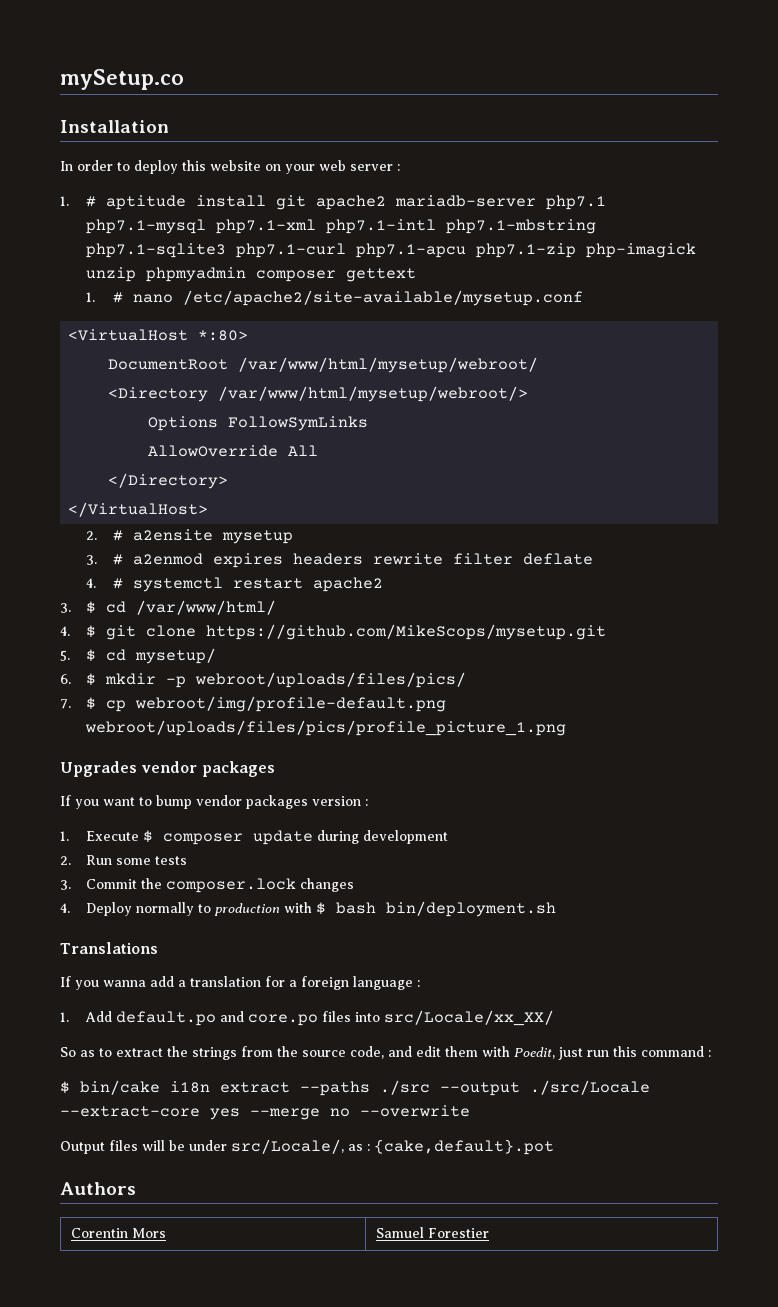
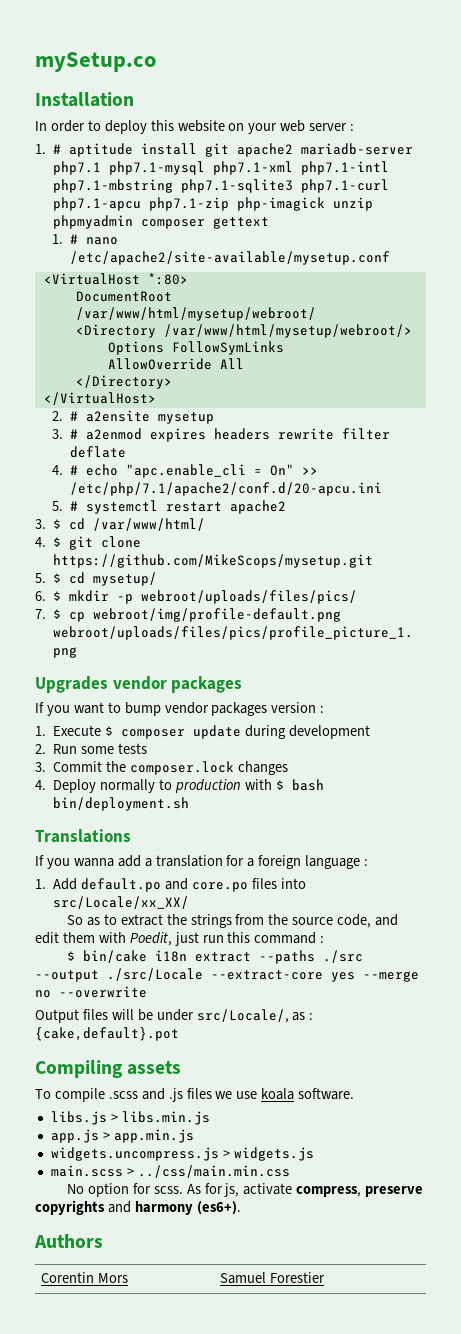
- 4. # systemctl restart apache2
+ 4. # echo "apc.enable_cli = On" >> /etc/php/7.1/apache2/conf.d/20-apcu.ini
+ 5. # systemctl restart apache2
+ Compiling assets
+ To compile .scss and .js files we use koala software.
+ libs.js > libs.min.js
+ app.js > app.min.js
+ widgets.uncompress.js > widgets.js
+ main.scss > ../css/main.min.css
+ No option for scss. As for js, activate compress, preserve copyrights and harmony (es6+).

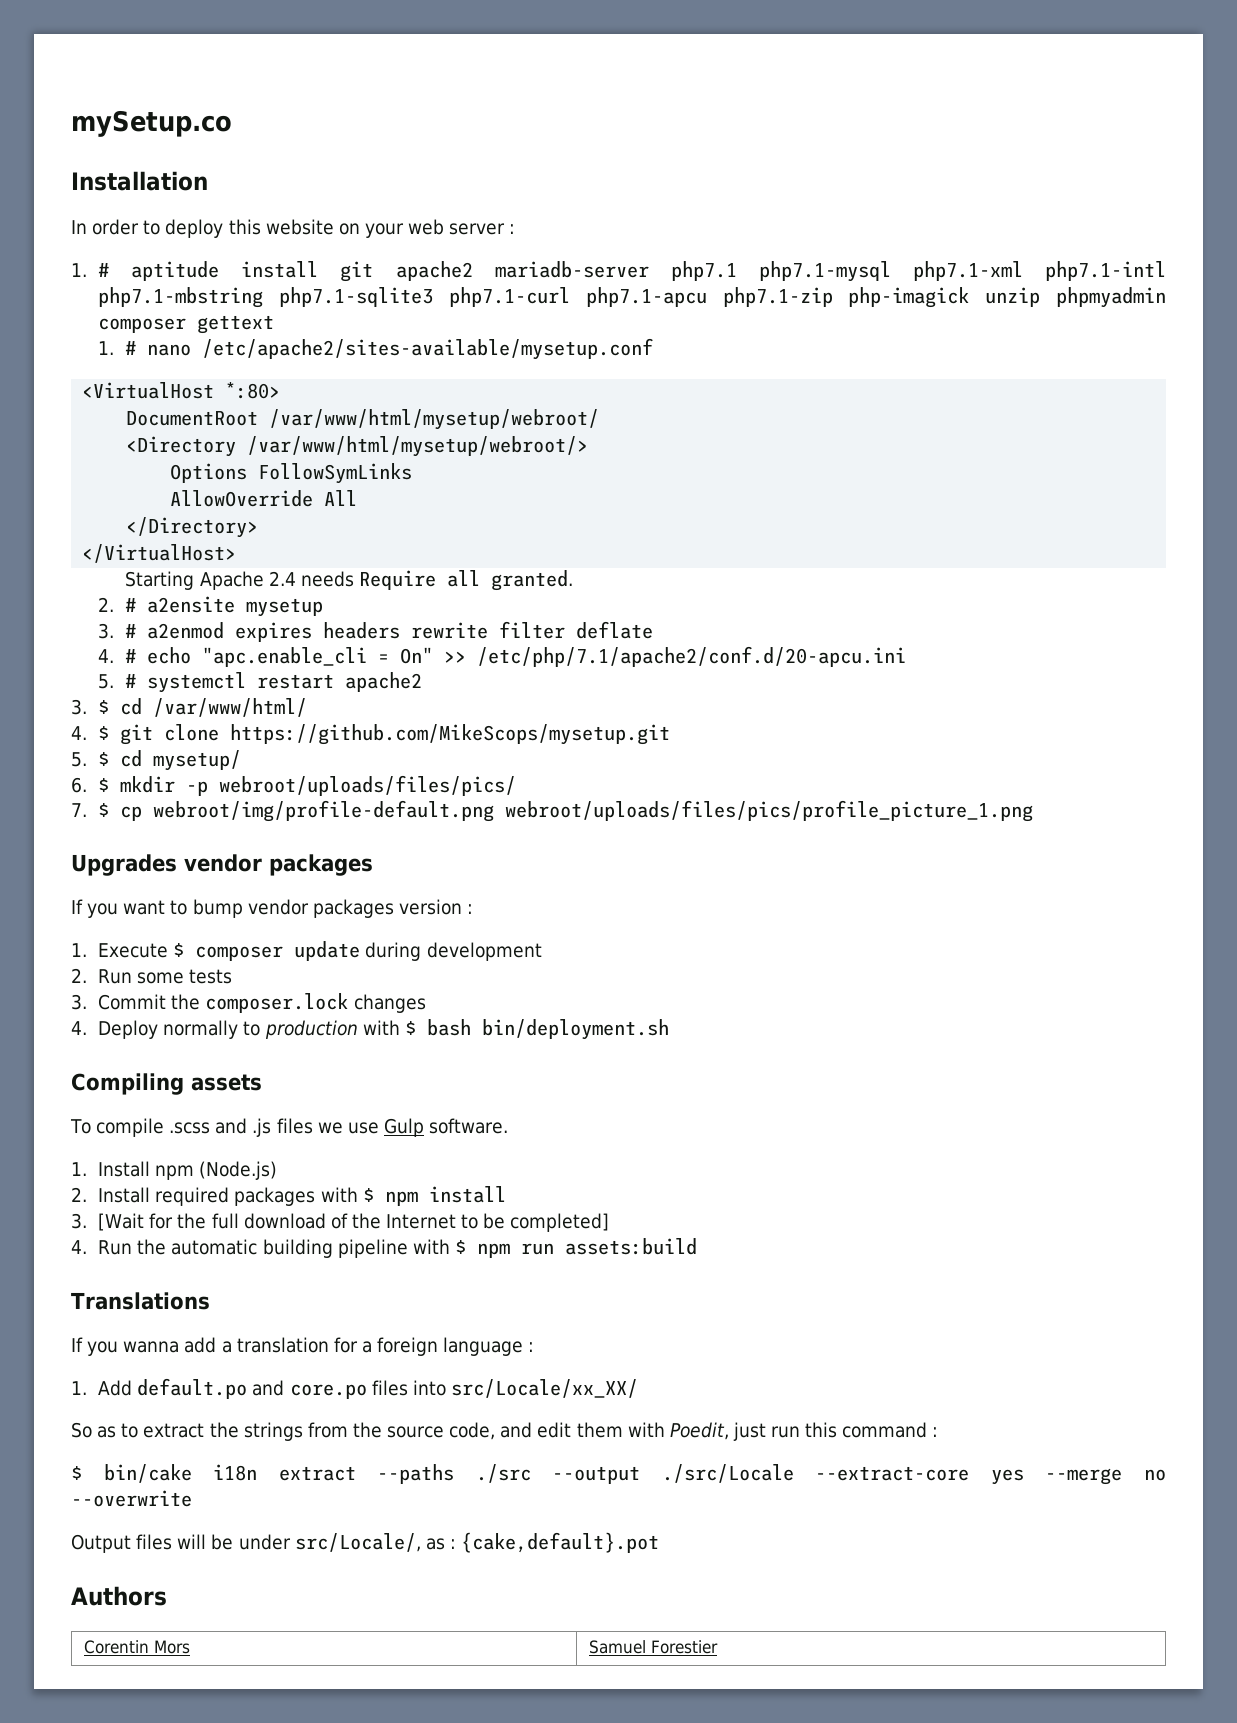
- 1. # nano /etc/apache2/site-available/mysetup.conf
+ 1. # nano /etc/apache2/sites-available/mysetup.conf
+ Starting Apache 2.4 needs Require all granted.
+ Compiling assets
+ To compile .scss and .js files we use Gulp software.
+ 1. Install npm (Node.js)
+ 2. Install required packages with $ npm install
+ 3. [Wait for the full download of the Internet to be completed]
+ 4. Run the automatic building pipeline with $ npm run assets:build
- Compiling assets
- To compile .scss and .js files we use koala software.
- libs.js > libs.min.js
- app.js > app.min.js
- widgets.uncompress.js > widgets.js
- main.scss > ../css/main.min.css
- No option for scss. As for js, activate compress, preserve copyrights and harmony (es6+).

